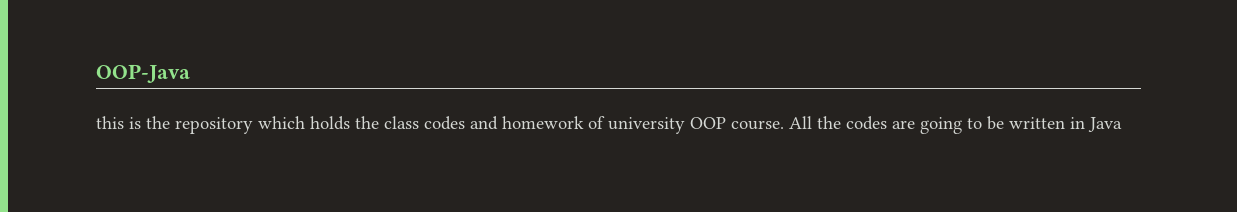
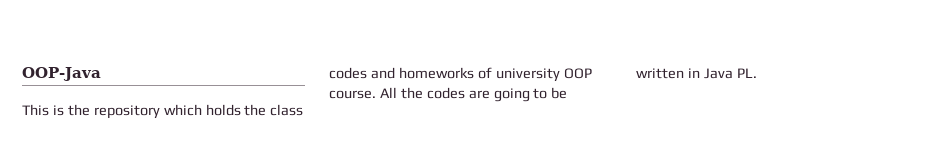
- this is the repository which holds the class codes and homework of university OOP course.
+ This is the repository which holds the class codes and homeworks of university OOP course.
- All the codes are going to be written in Java
+ All the codes are going to be written in Java PL.

